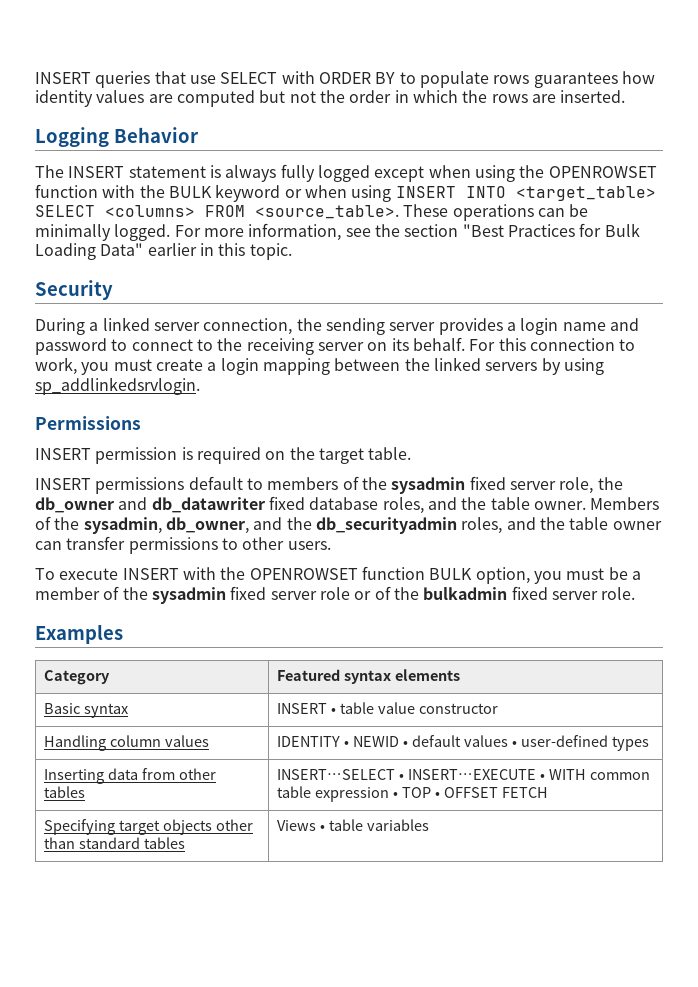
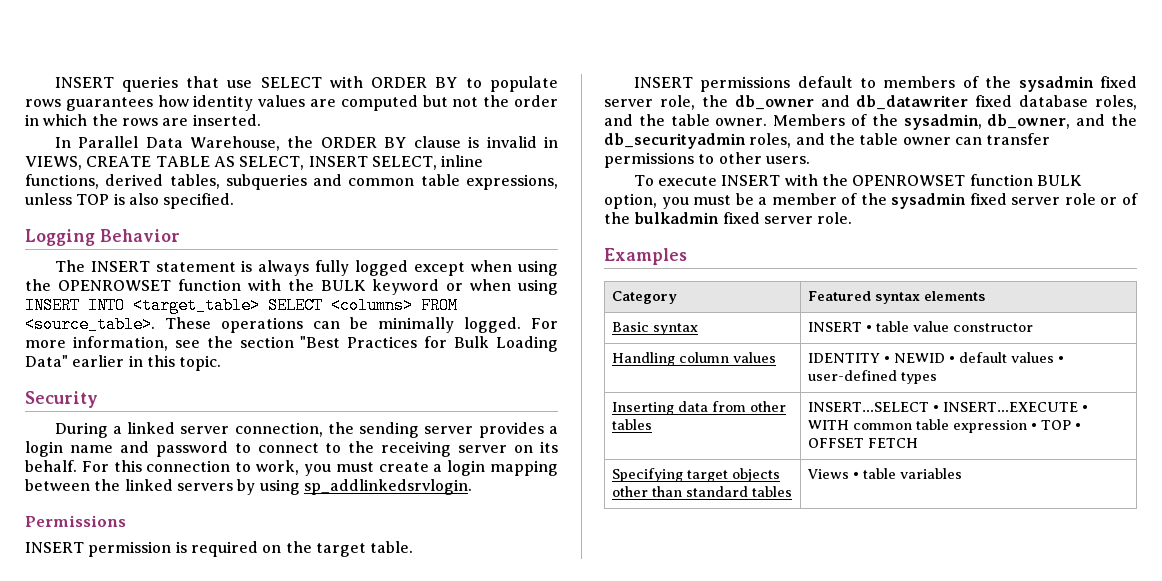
+ In Parallel Data Warehouse, the ORDER BY clause is invalid in VIEWS, CREATE TABLE AS SELECT, INSERT SELECT, inline functions, derived tables, subqueries and common table expressions, unless TOP is also specified.

